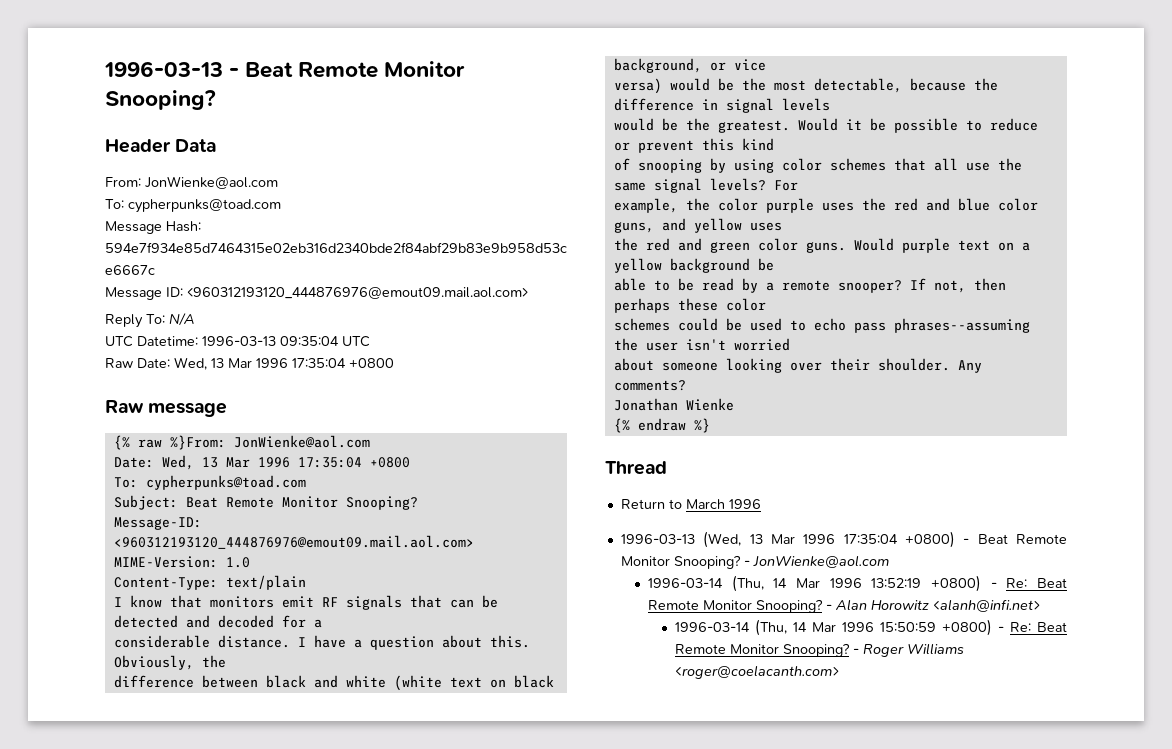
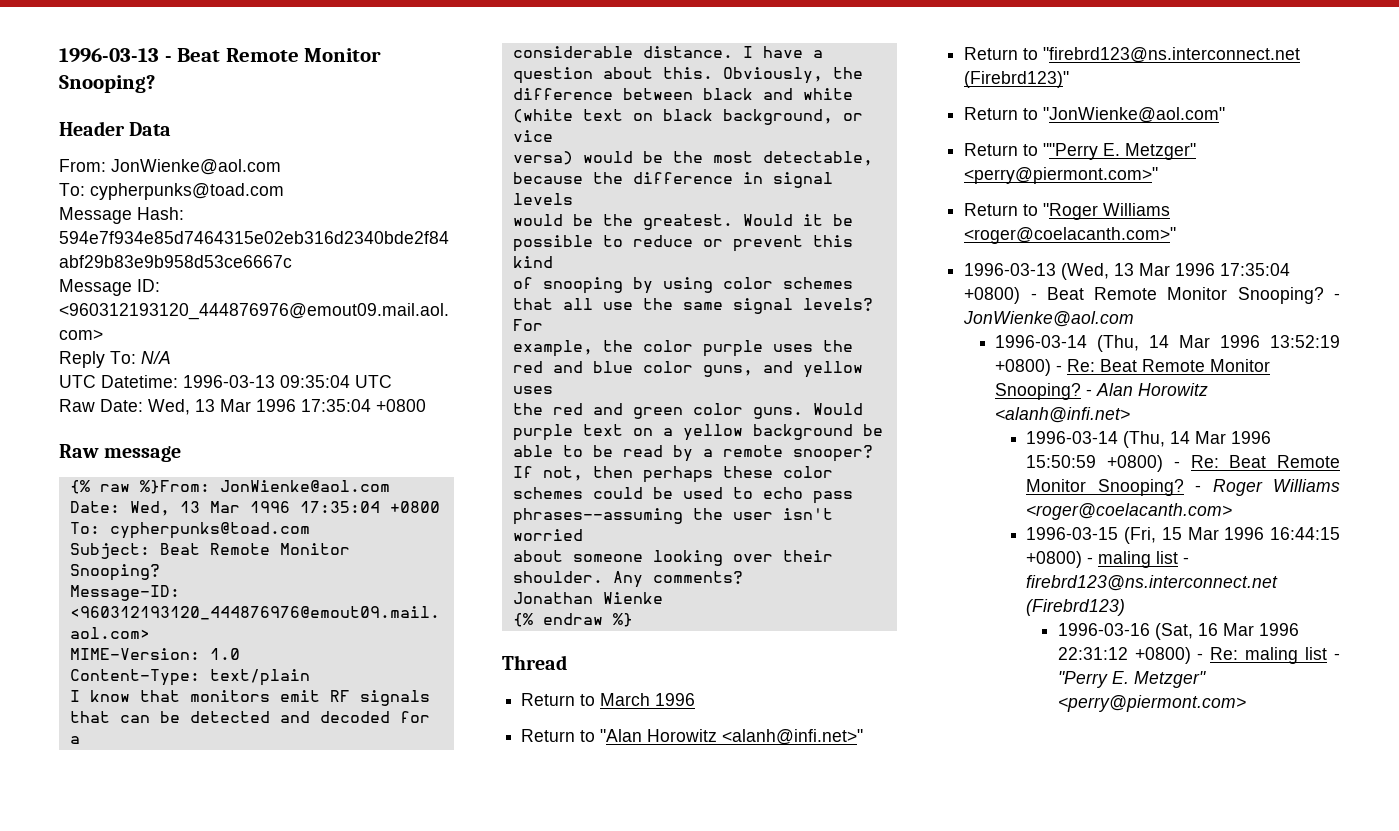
+ Return to "Alan Horowitz <alanh@infi.net>"
+ Return to "firebrd123@ns.interconnect.net (Firebrd123)"
+ Return to "JonWienke@aol.com"
+ Return to ""Perry E. Metzger" <perry@piermont.com>"
+ Return to "Roger Williams <roger@coelacanth.com>"
+ 1996-03-15 (Fri, 15 Mar 1996 16:44:15 +0800) - maling list - firebrd123@ns.interconnect.net (Firebrd123)
+ 1996-03-16 (Sat, 16 Mar 1996 22:31:12 +0800) - Re: maling list - "Perry E. Metzger" <perry@piermont.com>

